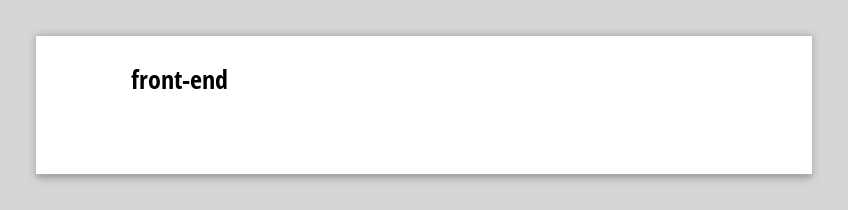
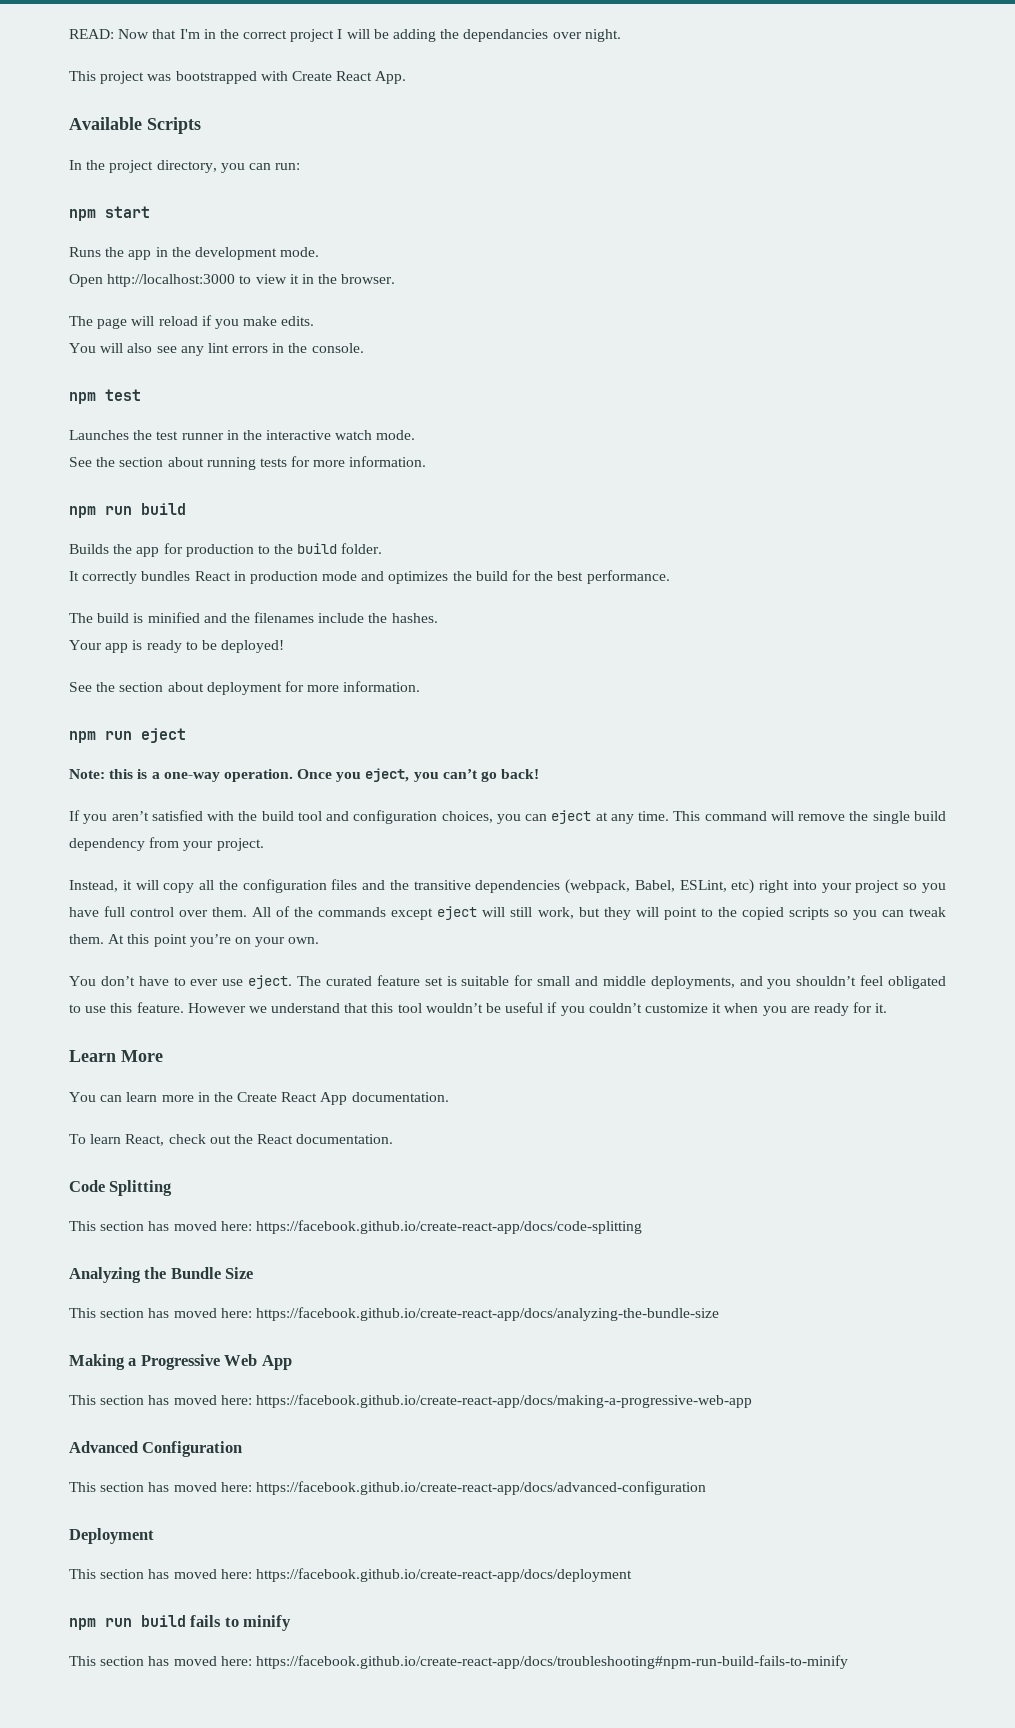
- front-end
+ READ: Now that I'm in the correct project I will be adding the dependancies over night.
+ This project was bootstrapped with Create React App.
+ Available Scripts
+ In the project directory, you can run:
+ npm start
+ Runs the app in the development mode.
+ Open http://localhost:3000 to view it in the browser.
+ The page will reload if you make edits.
+ You will also see any lint errors in the console.
+ npm test
+ Launches the test runner in the interactive watch mode.
+ See the section about running tests for more information.
+ npm run build
+ Builds the app for production to the build folder.
+ It correctly bundles React in production mode and optimizes the build for the best performance.
+ The build is minified and the filenames include the hashes.
+ Your app is ready to be deployed!
+ See the section about deployment for more information.
+ npm run eject
+ Note: this is a one-way operation. Once you eject, you can’t go back!
+ If you aren’t satisfied with the build tool and configuration choices, you can eject at any time. This command will remove the single build dependency from your project.
+ Instead, it will copy all the configuration files and the transitive dependencies (webpack, Babel, ESLint, etc) right into your project so you have full control over them. All of the commands except eject will still work, but they will point to the copied scripts so you can tweak them. At this point you’re on your own.
+ You don’t have to ever use eject. The curated feature set is suitable for small and middle deployments, and you shouldn’t feel obligated to use this feature. However we understand that this tool wouldn’t be useful if you couldn’t customize it when you are ready for it.
+ Learn More
+ You can learn more in the Create React App documentation.
+ To learn React, check out the React documentation.
+ Code Splitting
+ This section has moved here: https://facebook.github.io/create-react-app/docs/code-splitting
+ Analyzing the Bundle Size
+ This section has moved here: https://facebook.github.io/create-react-app/docs/analyzing-the-bundle-size
+ Making a Progressive Web App
+ This section has moved here: https://facebook.github.io/create-react-app/docs/making-a-progressive-web-app
+ Advanced Configuration
+ This section has moved here: https://facebook.github.io/create-react-app/docs/advanced-configuration
+ Deployment
+ This section has moved here: https://facebook.github.io/create-react-app/docs/deployment
+ npm run build fails to minify
+ This section has moved here: https://facebook.github.io/create-react-app/docs/troubleshooting#npm-run-build-fails-to-minify

